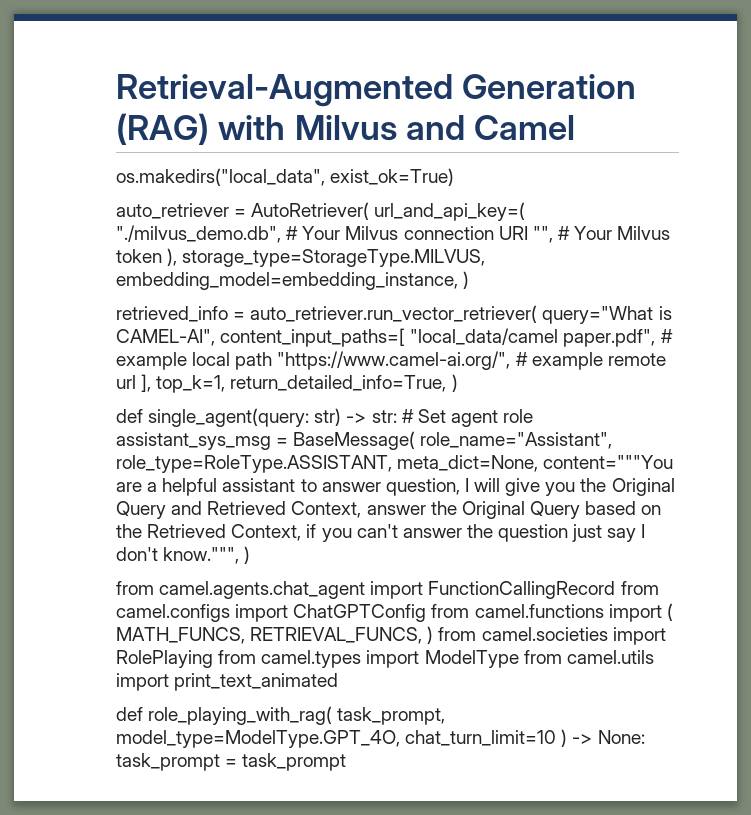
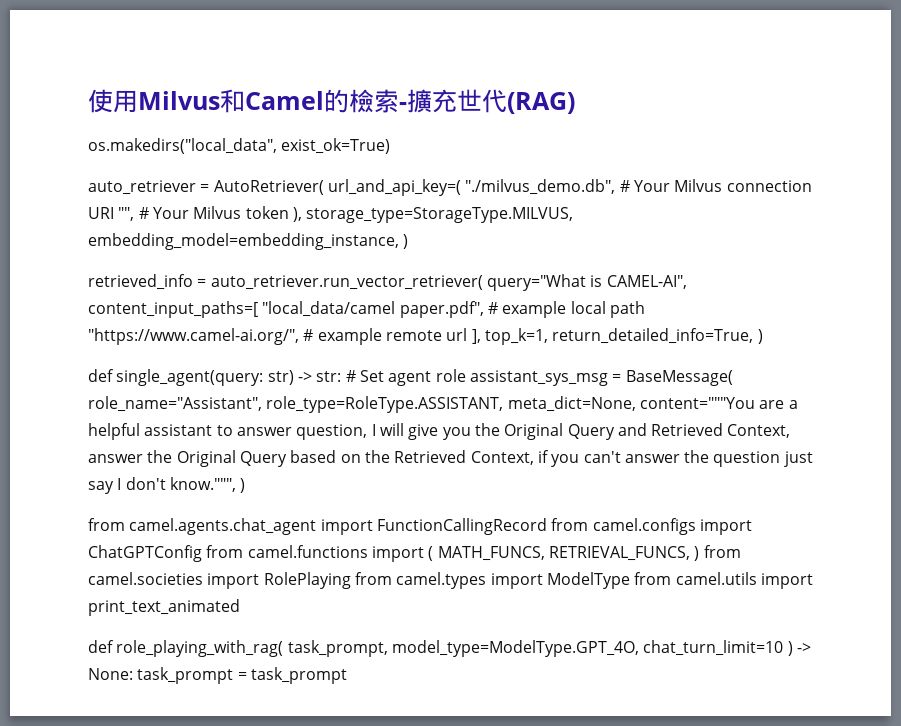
- Retrieval-Augmented Generation (RAG) with Milvus and Camel
+ 使用Milvus和Camel的檢索-擴充世代(RAG)

